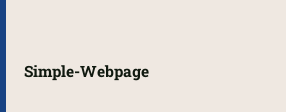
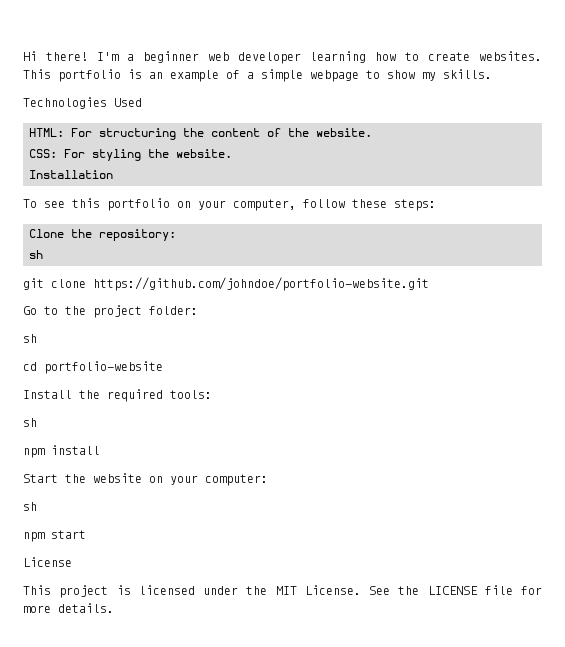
- Simple-Webpage
+ Hi there! I'm a beginner web developer learning how to create websites. This portfolio is an example of a simple webpage to show my skills.
+ Technologies Used
+ HTML: For structuring the content of the website.
+ CSS: For styling the website.
+ Installation
+ To see this portfolio on your computer, follow these steps:
+ Clone the repository:
+ sh
+ git clone https://github.com/johndoe/portfolio-website.git
+ Go to the project folder:
+ sh
+ cd portfolio-website
+ Install the required tools:
+ sh
+ npm install
+ Start the website on your computer:
+ sh
+ npm start
+ License
+ This project is licensed under the MIT License. See the LICENSE file for more details.

